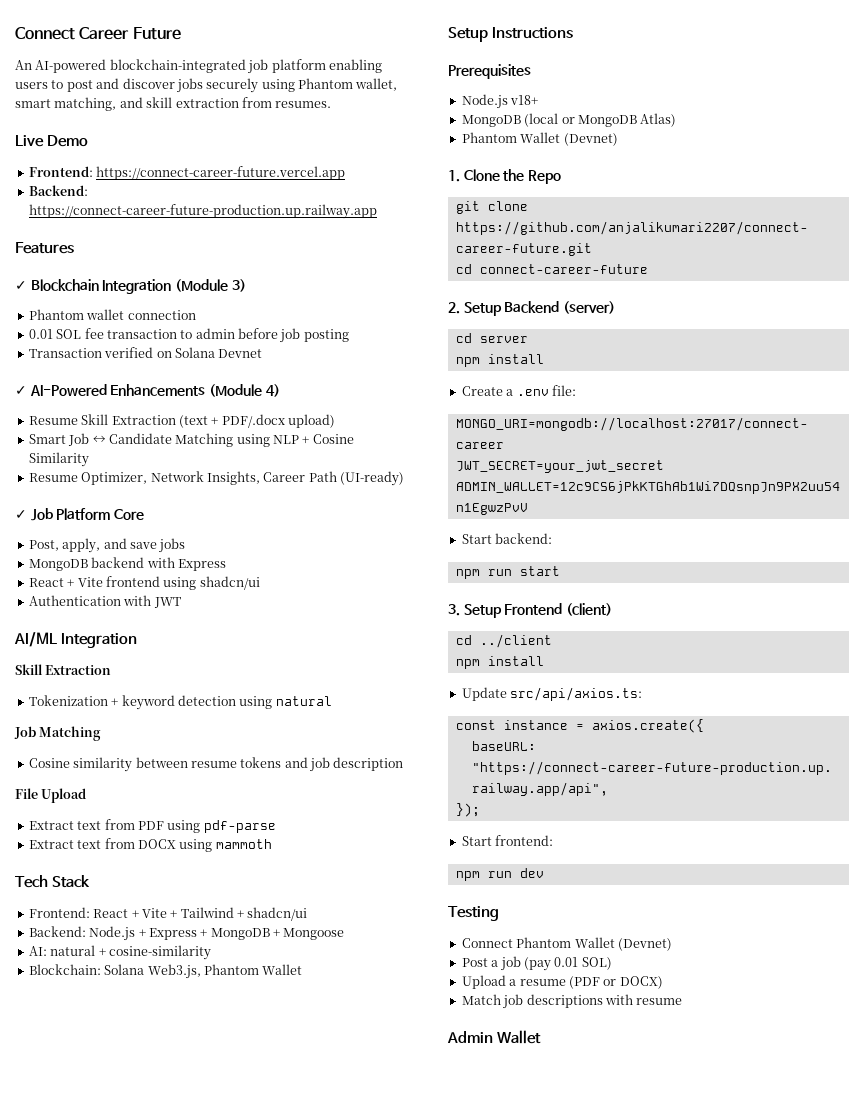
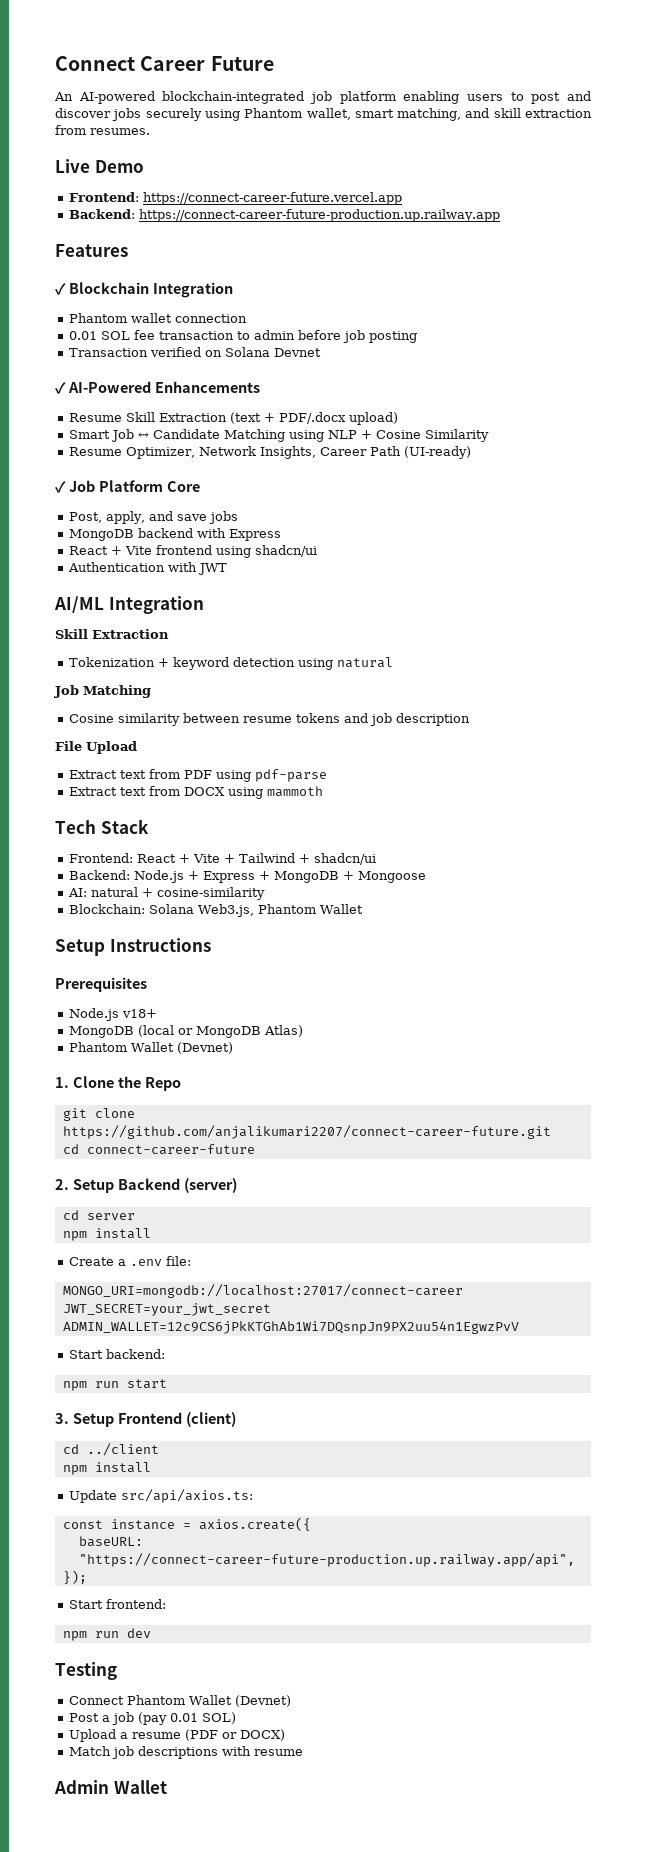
- ✓ Blockchain Integration (Module 3)
+ ✓ Blockchain Integration
- ✓ AI-Powered Enhancements (Module 4)
+ ✓ AI-Powered Enhancements

